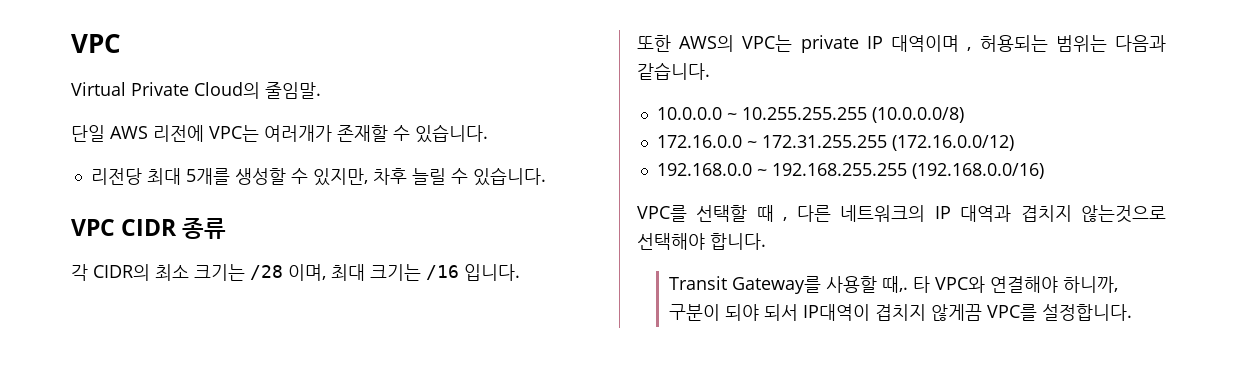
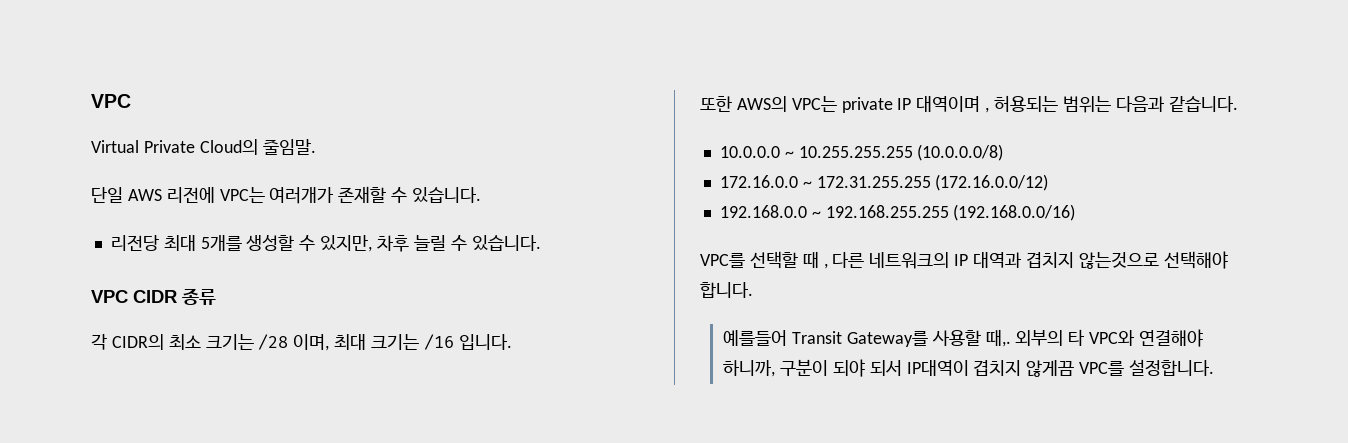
- Transit Gateway를 사용할 때,.
+ 예를들어 Transit Gateway를 사용할 때,.
- 타 VPC와 연결해야 하니까, 구분이 되야 되서 IP대역이 겹치지 않게끔 VPC를 설정합니다.
+ 외부의 타 VPC와 연결해야 하니까, 구분이 되야 되서 IP대역이 겹치지 않게끔 VPC를 설정합니다.

